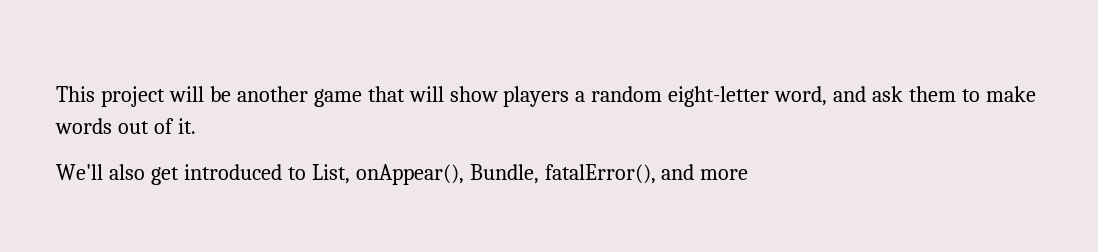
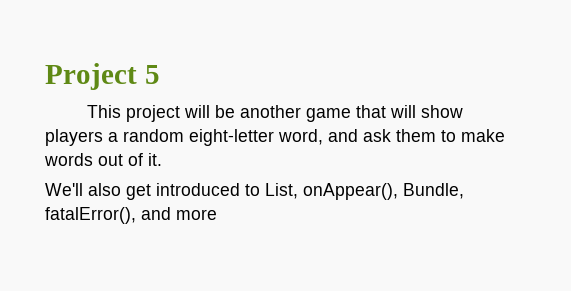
+ Project 5

